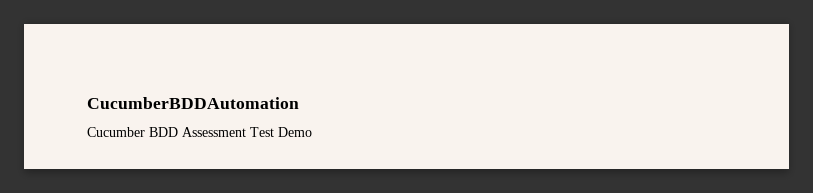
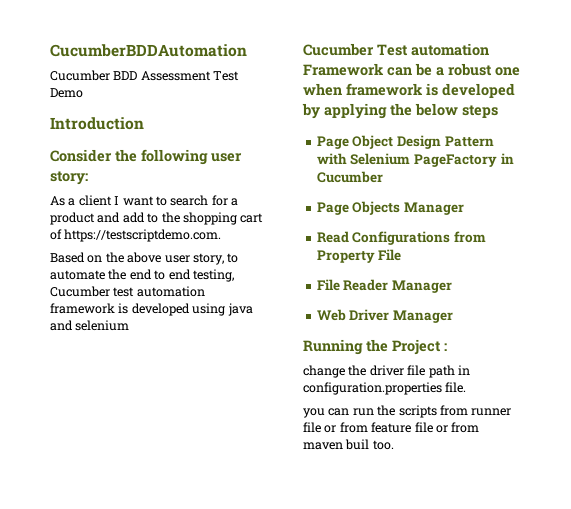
+ Introduction
+ Consider the following user story:
+ As a client I want to search for a product and add to the shopping cart of https://testscriptdemo.com.
+ Based on the above user story, to automate the end to end testing, Cucumber test automation framework is developed using java and selenium
+ Cucumber Test automation Framework can be a robust one when framework is developed by applying the below steps
+ Page Object Design Pattern with Selenium PageFactory in Cucumber
+ Page Objects Manager
+ Read Configurations from Property File
+ File Reader Manager
+ Web Driver Manager
+ Running the Project :
+ change the driver file path in configuration.properties file.
+ you can run the scripts from runner file or from feature file or from maven buil too.

